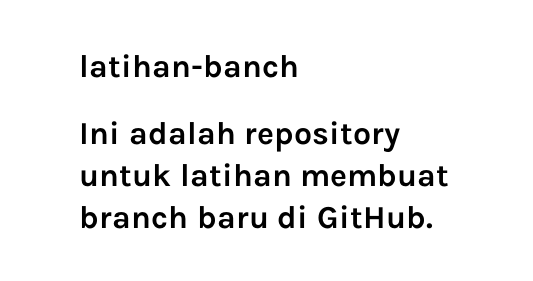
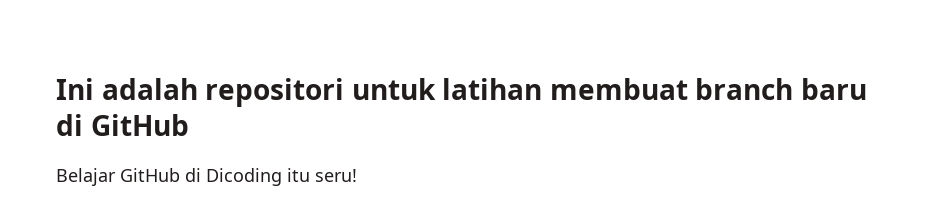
- latihan-banch
- Ini adalah repository untuk latihan membuat branch baru di GitHub.
+ Ini adalah repositori untuk latihan membuat branch baru di GitHub
+ Belajar GitHub di Dicoding itu seru!

